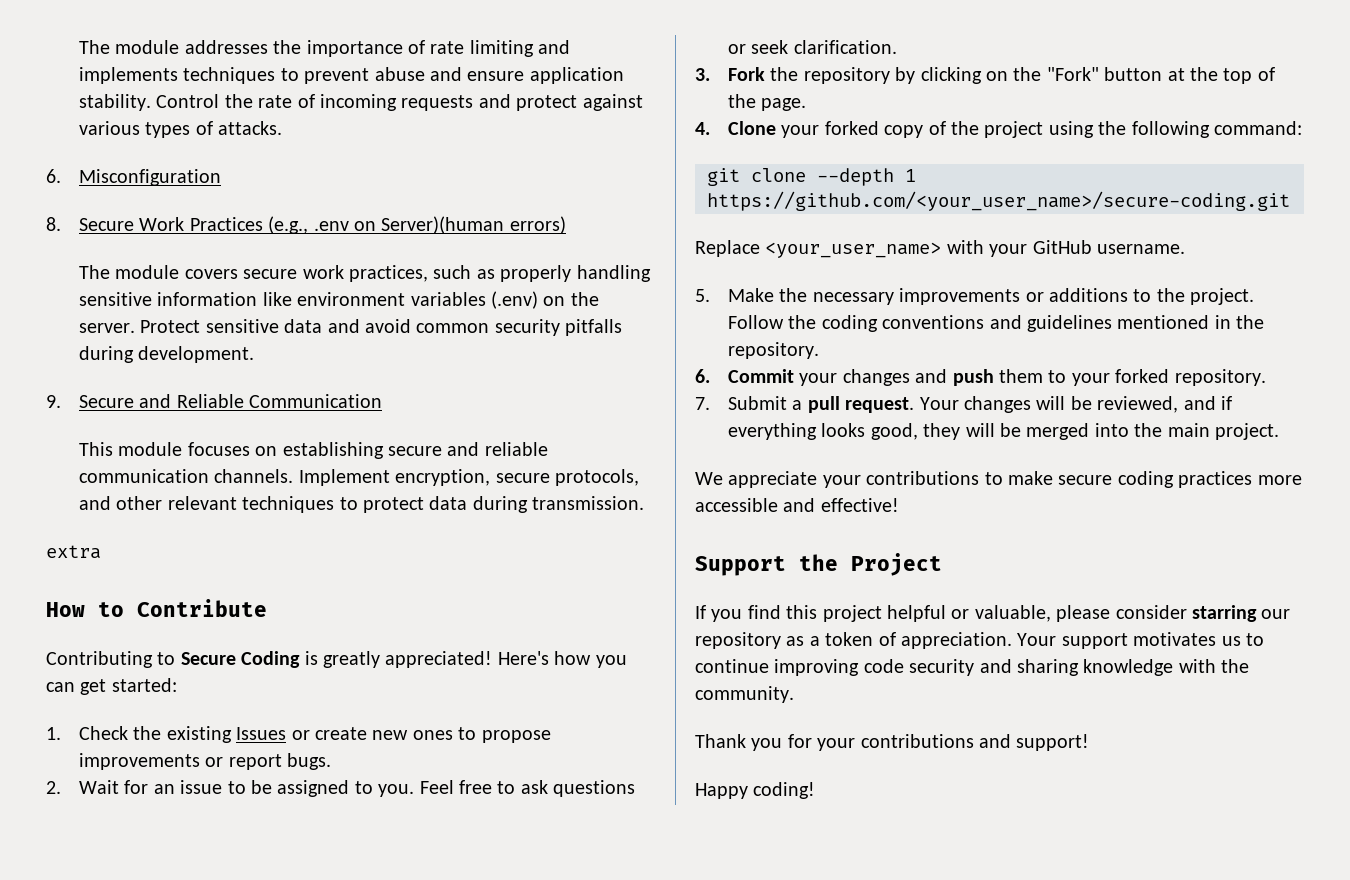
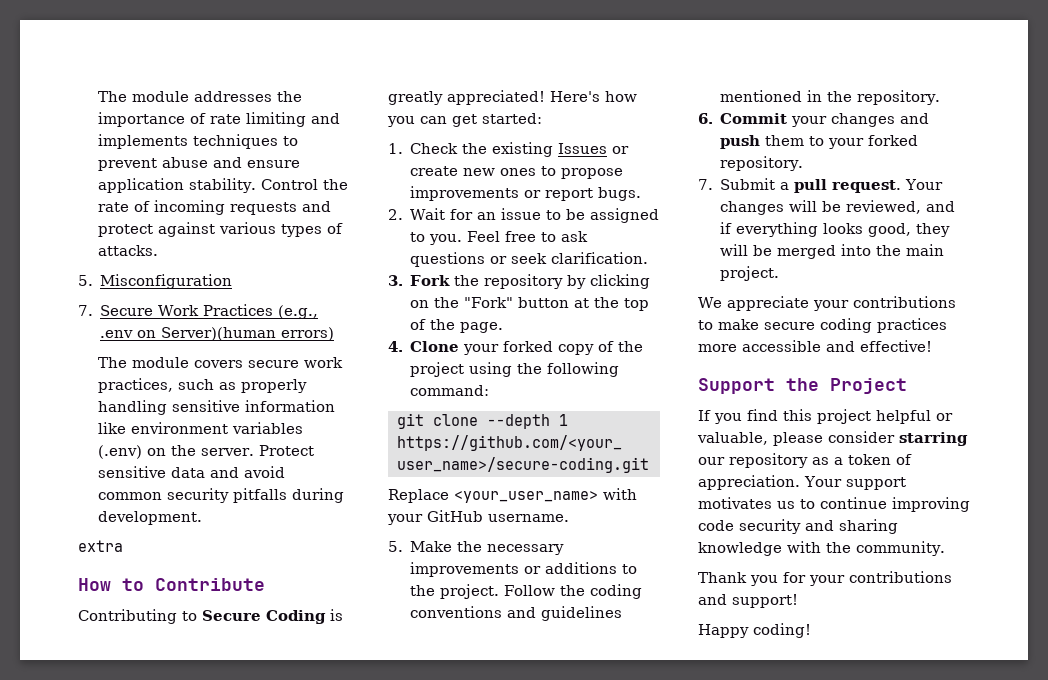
- 6. Misconfiguration
+ 5. Misconfiguration
- 8. Secure Work Practices (e.g., .env on Server)(human errors)
+ 7. Secure Work Practices (e.g., .env on Server)(human errors)
- 9. Secure and Reliable Communication
- This module focuses on establishing secure and reliable communication channels. Implement encryption, secure protocols, and other relevant techniques to protect data during transmission.

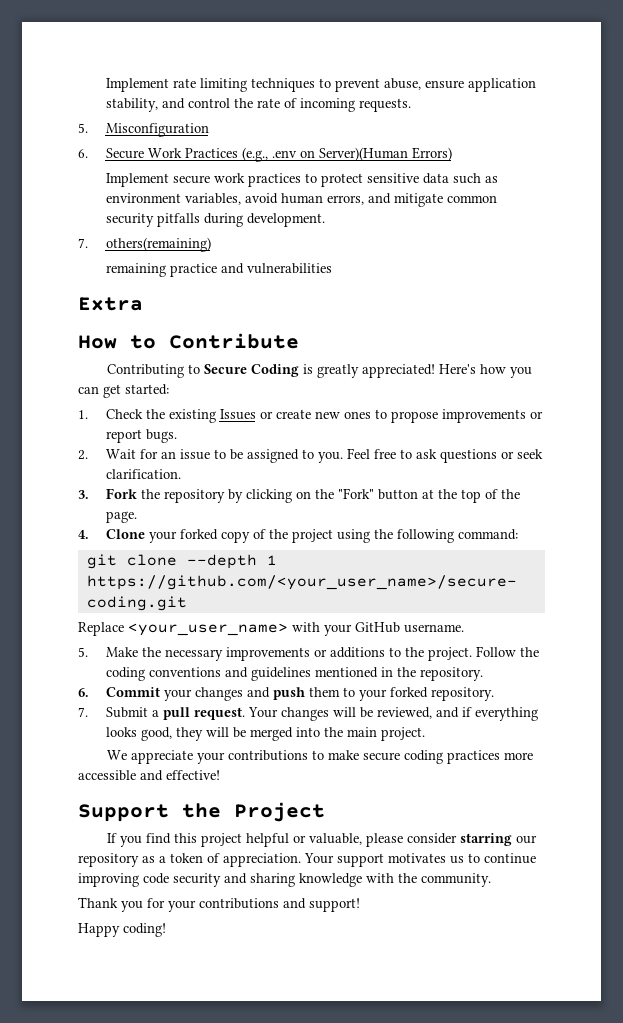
- The module addresses the importance of rate limiting and implements techniques to prevent abuse and ensure application stability. Control the rate of incoming requests and protect against various types of attacks.
+ Implement rate limiting techniques to prevent abuse, ensure application stability, and control the rate of incoming requests.
- 7. Secure Work Practices (e.g., .env on Server)(human errors)
- The module covers secure work practices, such as properly handling sensitive information like environment variables (.env) on the server. Protect sensitive data and avoid common security pitfalls during development.
+ 6. Secure Work Practices (e.g., .env on Server)(Human Errors)
+ Implement secure work practices to protect sensitive data such as environment variables, avoid human errors, and mitigate common security pitfalls during development.
- extra
+ 7. others(remaining)
+ remaining practice and vulnerabilities
+ Extra

